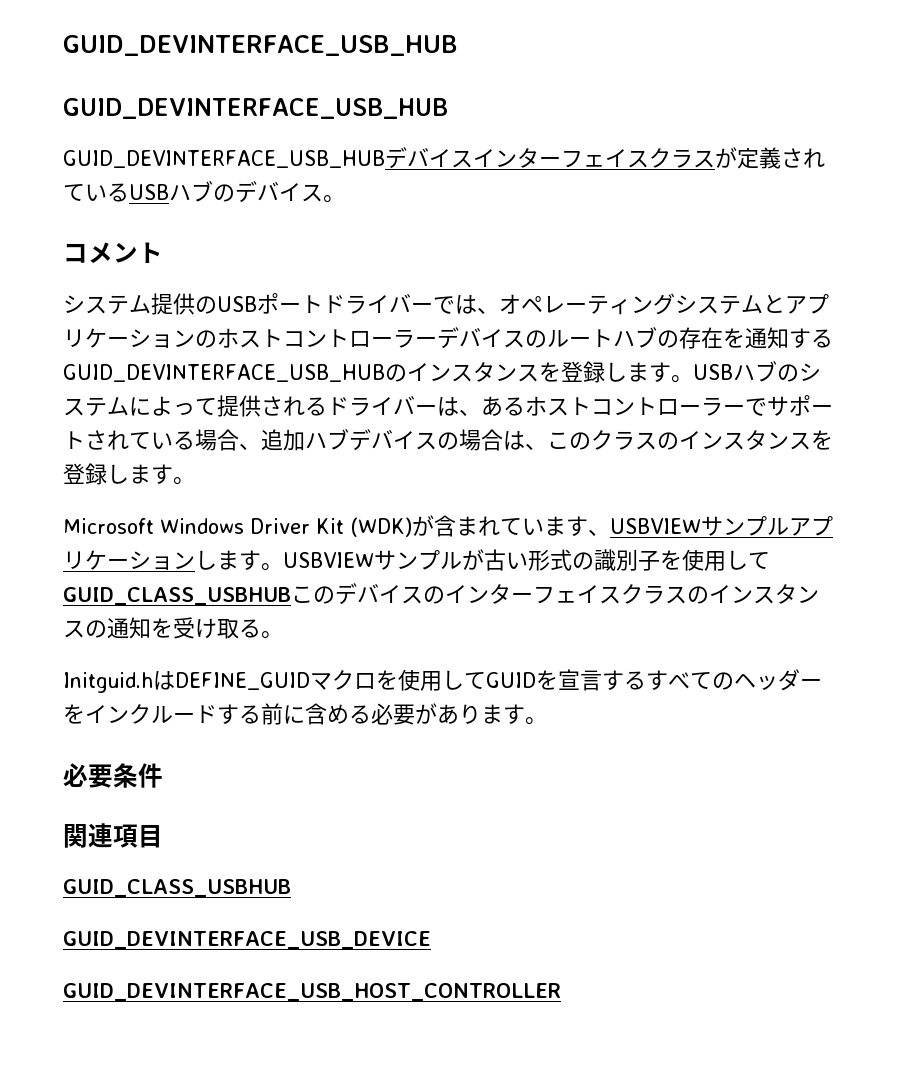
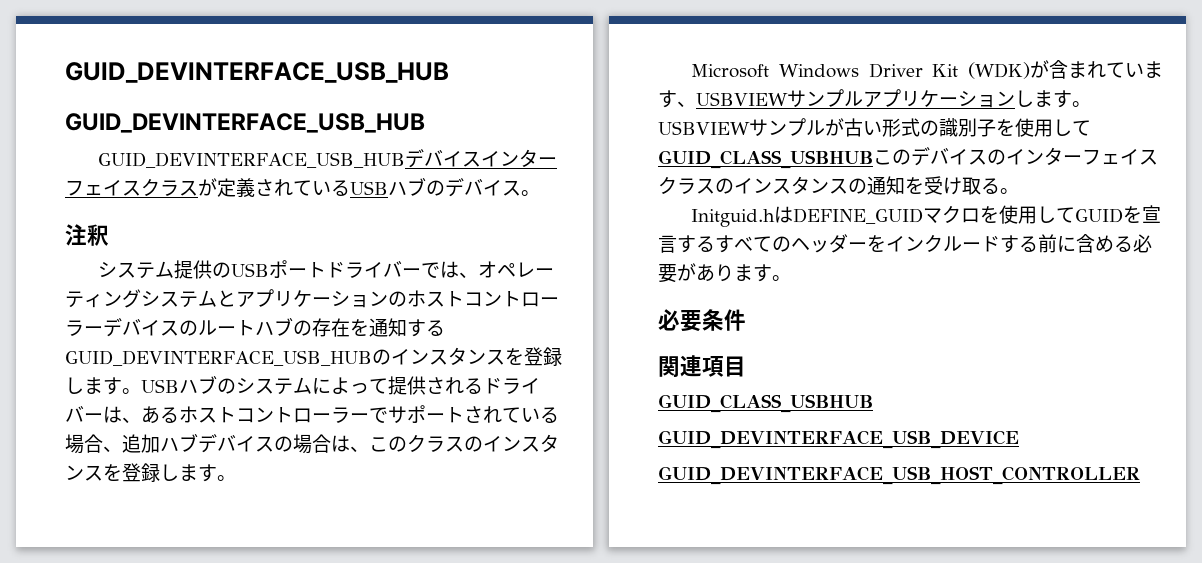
- コメント
+ 注釈

